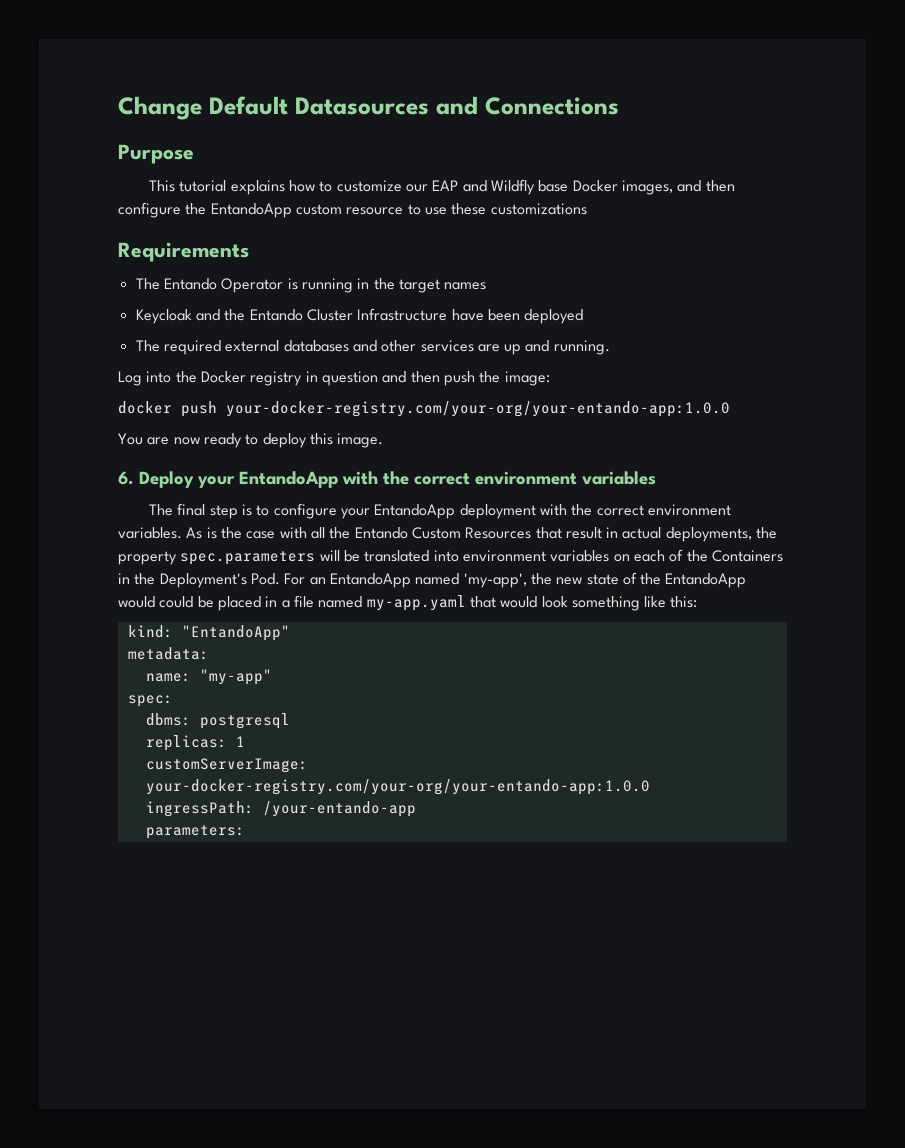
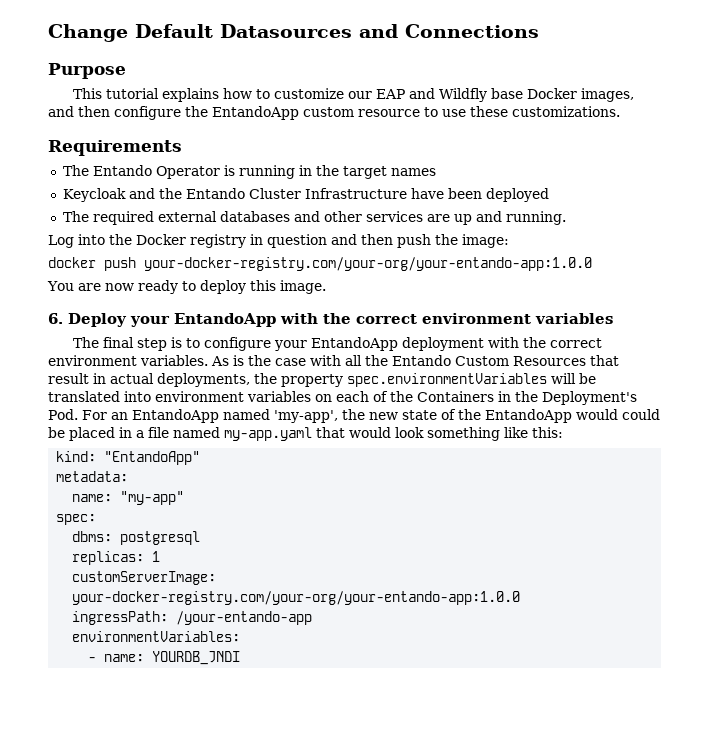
- This tutorial explains how to customize our EAP and Wildfly base Docker images, and then configure the EntandoApp custom resource to use these customizations
+ This tutorial explains how to customize our EAP and Wildfly base Docker images, and then configure the EntandoApp custom resource to use these customizations.
- As is the case with all the Entando Custom Resources that result in actual deployments, the property spec.parameters will be translated into environment variables on each of the Containers in the Deployment's Pod. For an EntandoApp named 'my-app', the new state of the EntandoApp would could be placed in a file named my-app.yaml that would look something like this:
+ As is the case with all the Entando Custom Resources that result in actual deployments, the property spec.environmentVariables will be translated into environment variables on each of the Containers in the Deployment's Pod. For an EntandoApp named 'my-app', the new state of the EntandoApp would could be placed in a file named my-app.yaml that would look something like this:
- parameters:
+ environmentVariables:
+ - name: YOURDB_JNDI

